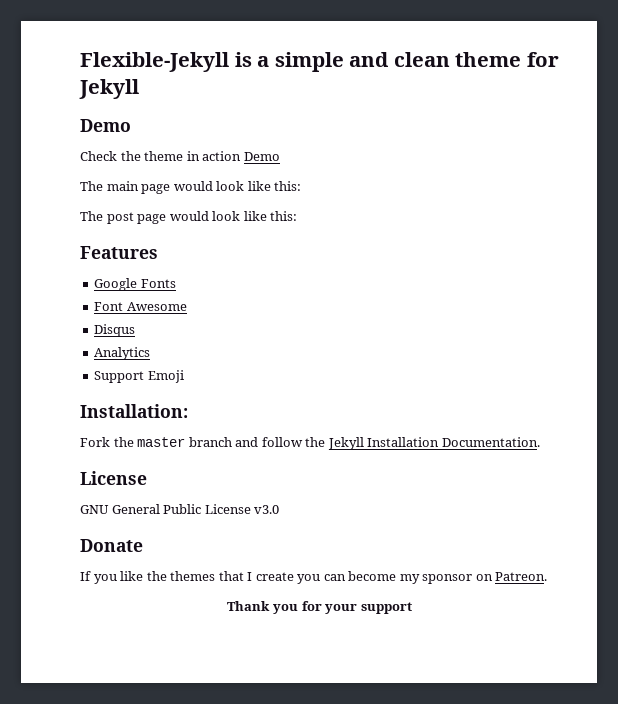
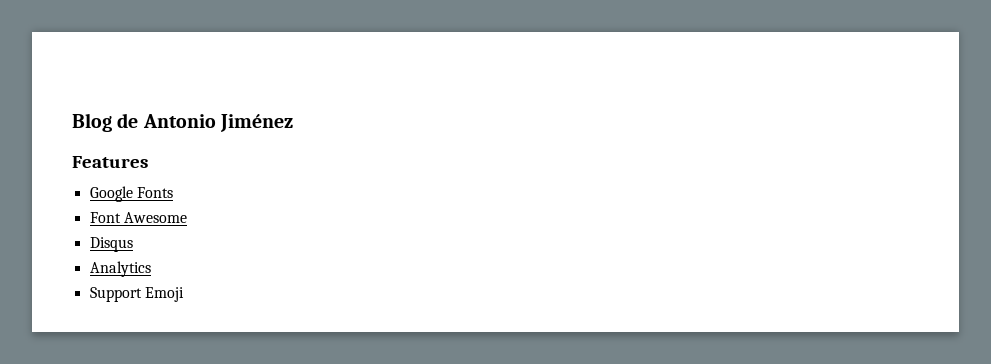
- Flexible-Jekyll is a simple and clean theme for Jekyll
- Demo
- Check the theme in action Demo
- The main page would look like this:
- The post page would look like this:
+ Blog de Antonio Jiménez
- Installation:
- Fork the master branch and follow the Jekyll Installation Documentation.
- License
- GNU General Public License v3.0
- Donate
- If you like the themes that I create you can become my sponsor on Patreon.
- Thank you for your support

